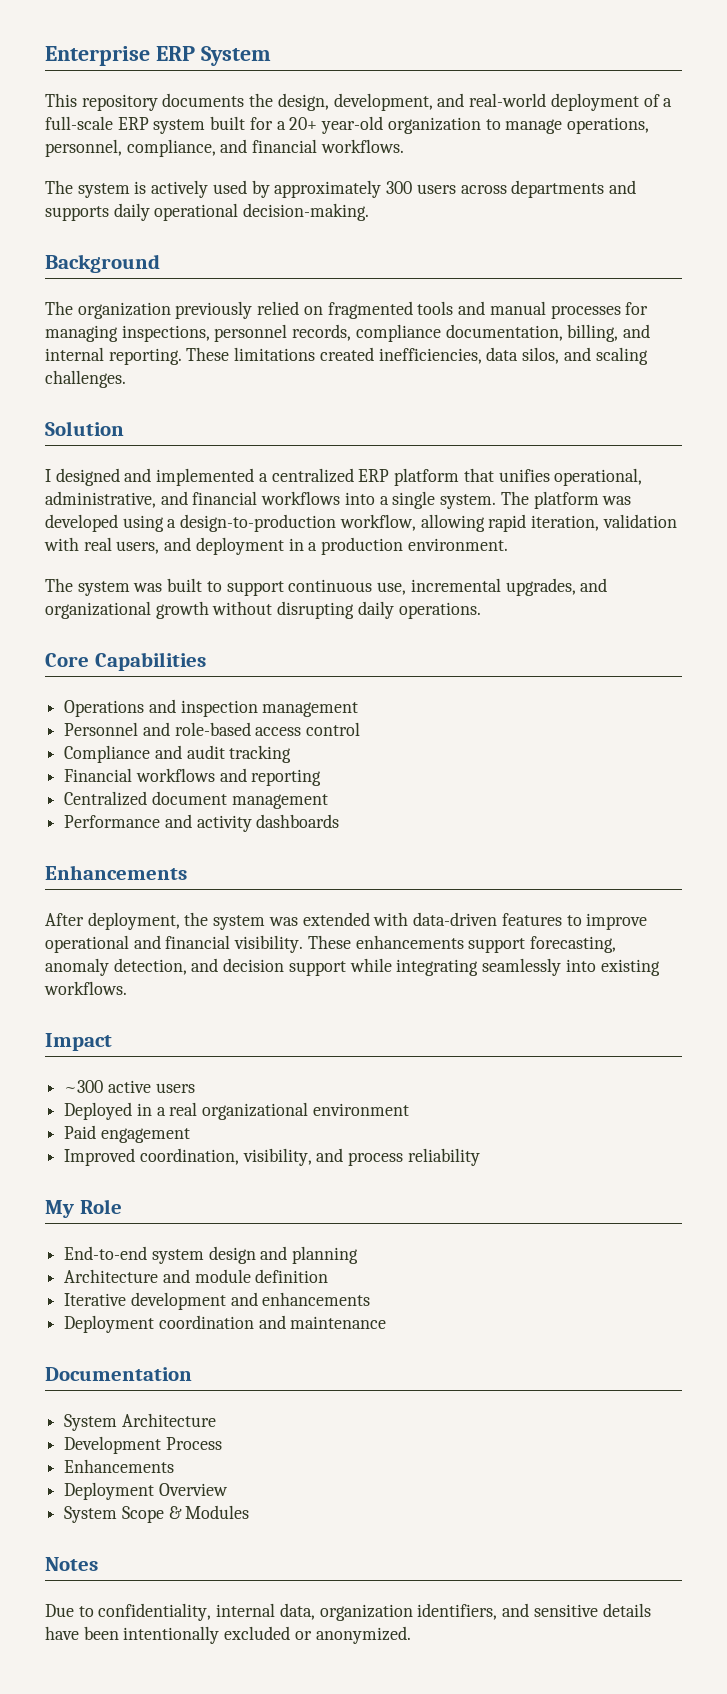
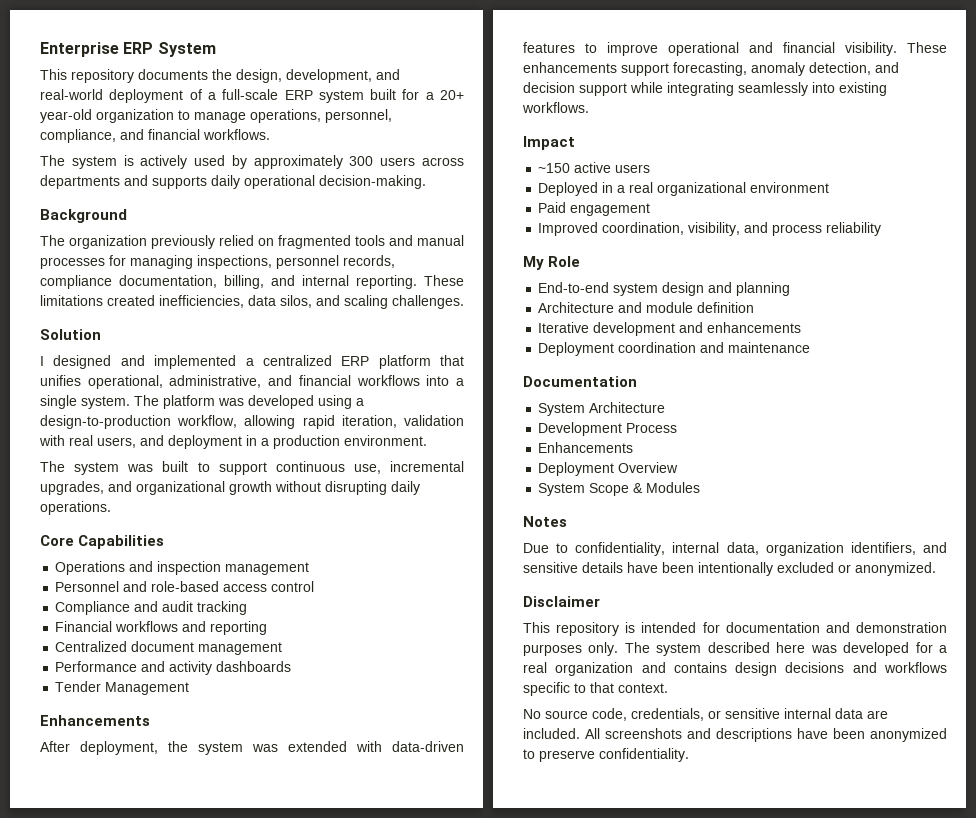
+ Tender Management
- ~300 active users
+ ~150 active users
+ Disclaimer
+ This repository is intended for documentation and demonstration purposes only. The system described here was developed for a real organization and contains design decisions and workflows specific to that context.
+ No source code, credentials, or sensitive internal data are included. All screenshots and descriptions have been anonymized to preserve confidentiality.

